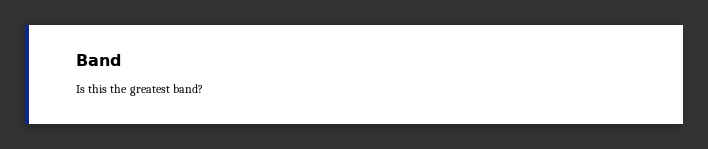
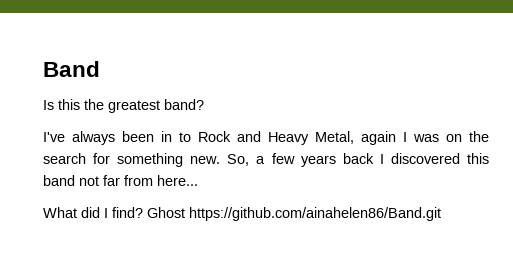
+ I've always been in to Rock and Heavy Metal, again I was on the search for something new. So, a few years back I discovered this band not far from here...
+ What did I find? Ghost https://github.com/ainahelen86/Band.git

